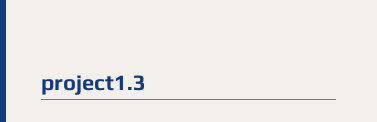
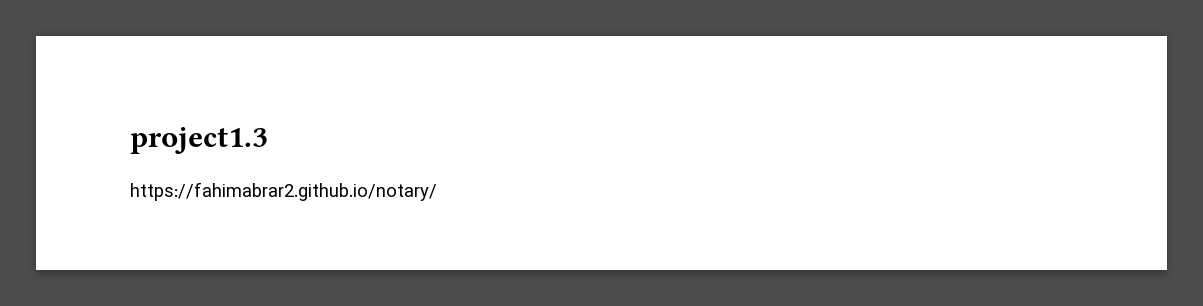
+ https://fahimabrar2.github.io/notary/

